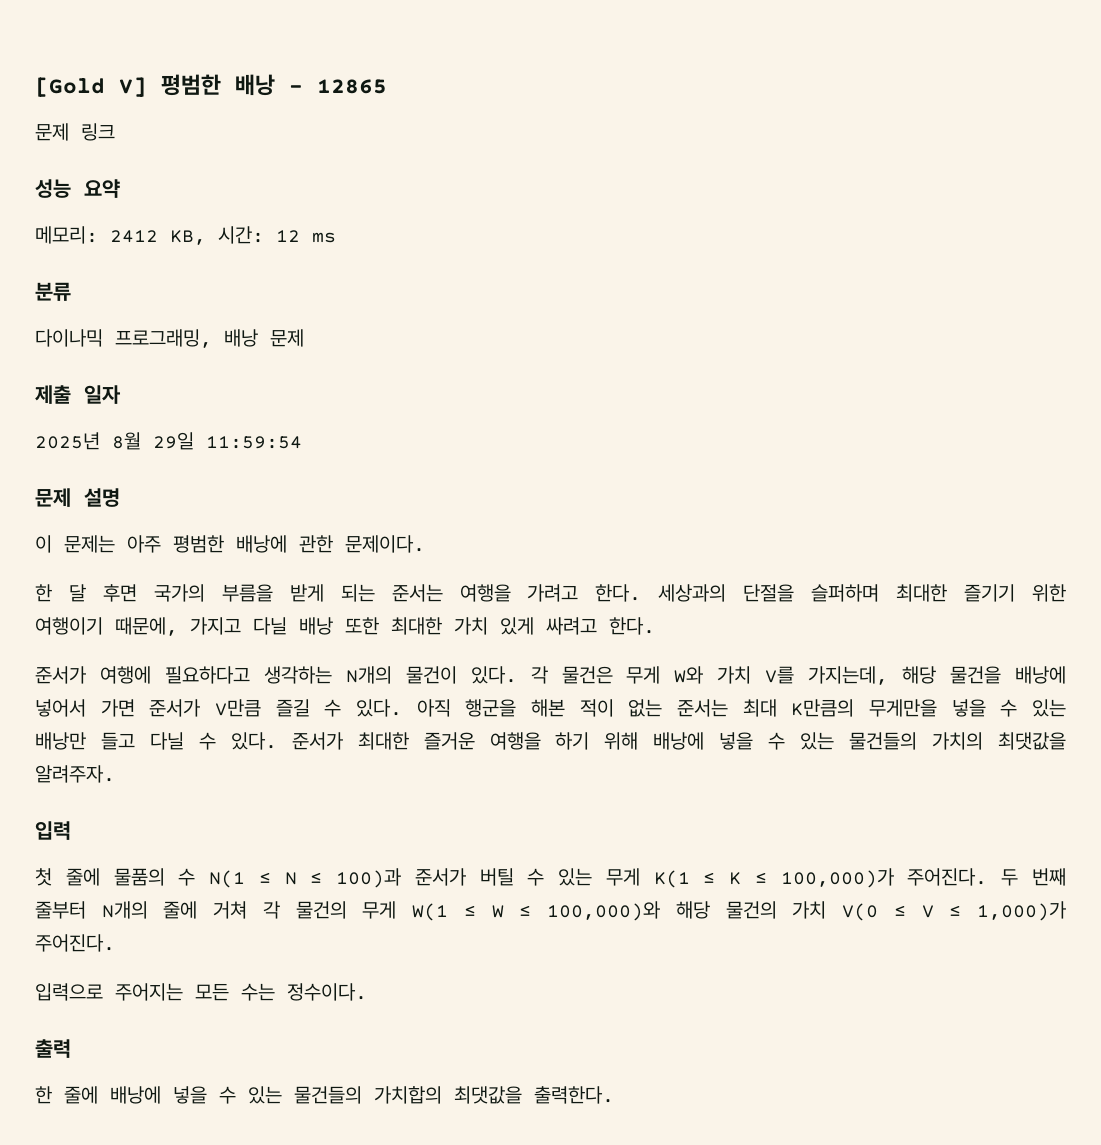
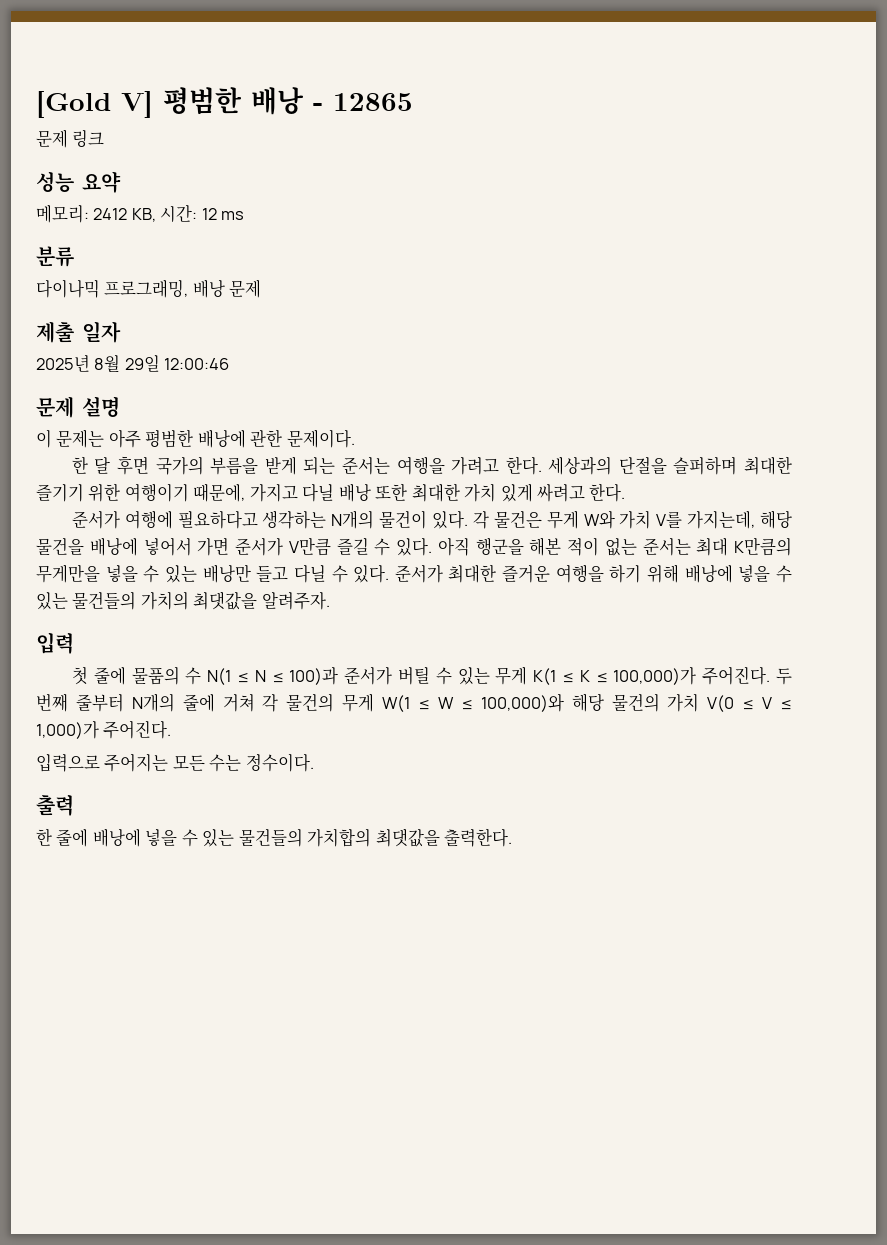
- 2025년 8월 29일 11:59:54
+ 2025년 8월 29일 12:00:46

